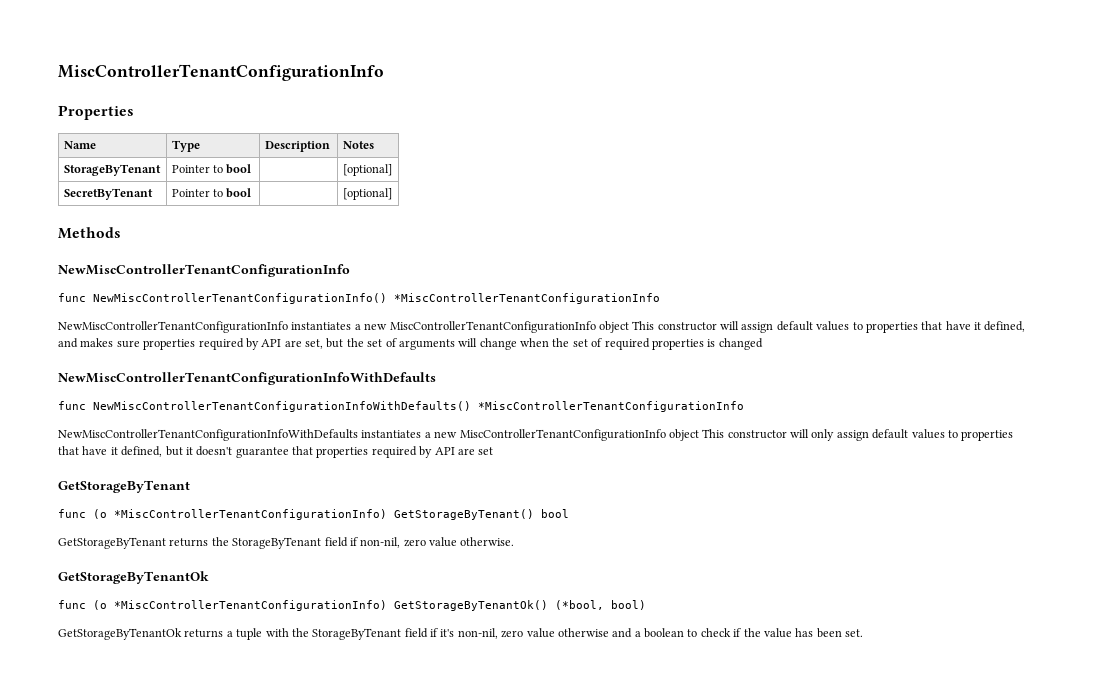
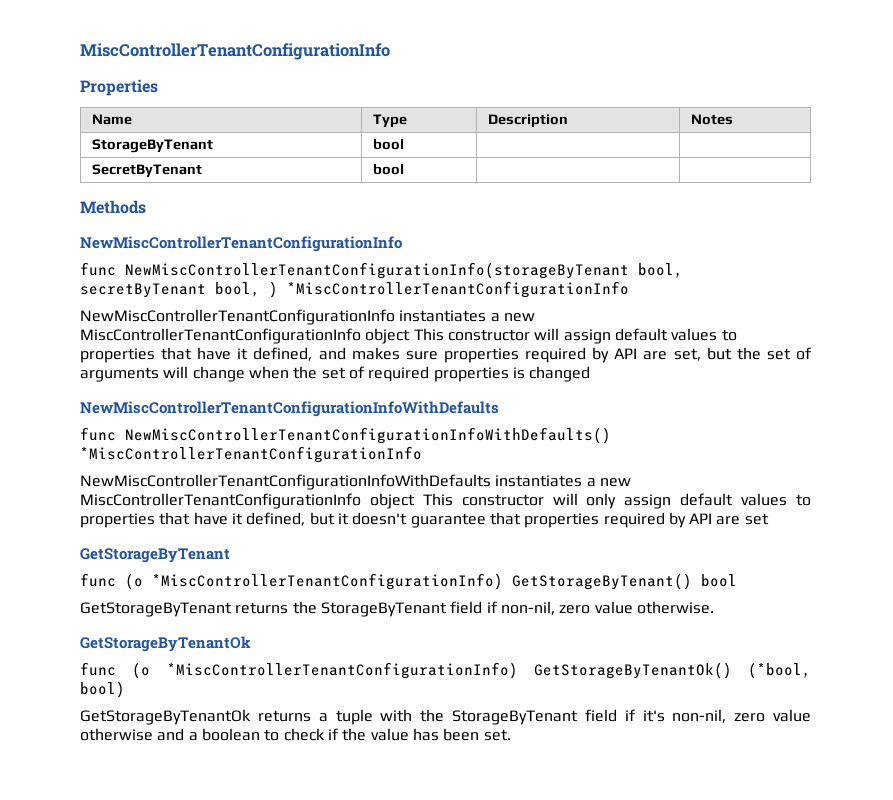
- StorageByTenant | Pointer to bool | | [optional]
+ StorageByTenant | bool | |
- SecretByTenant | Pointer to bool | | [optional]
+ SecretByTenant | bool | |
- func NewMiscControllerTenantConfigurationInfo() *MiscControllerTenantConfigurationInfo
+ func NewMiscControllerTenantConfigurationInfo(storageByTenant bool, secretByTenant bool, ) *MiscControllerTenantConfigurationInfo

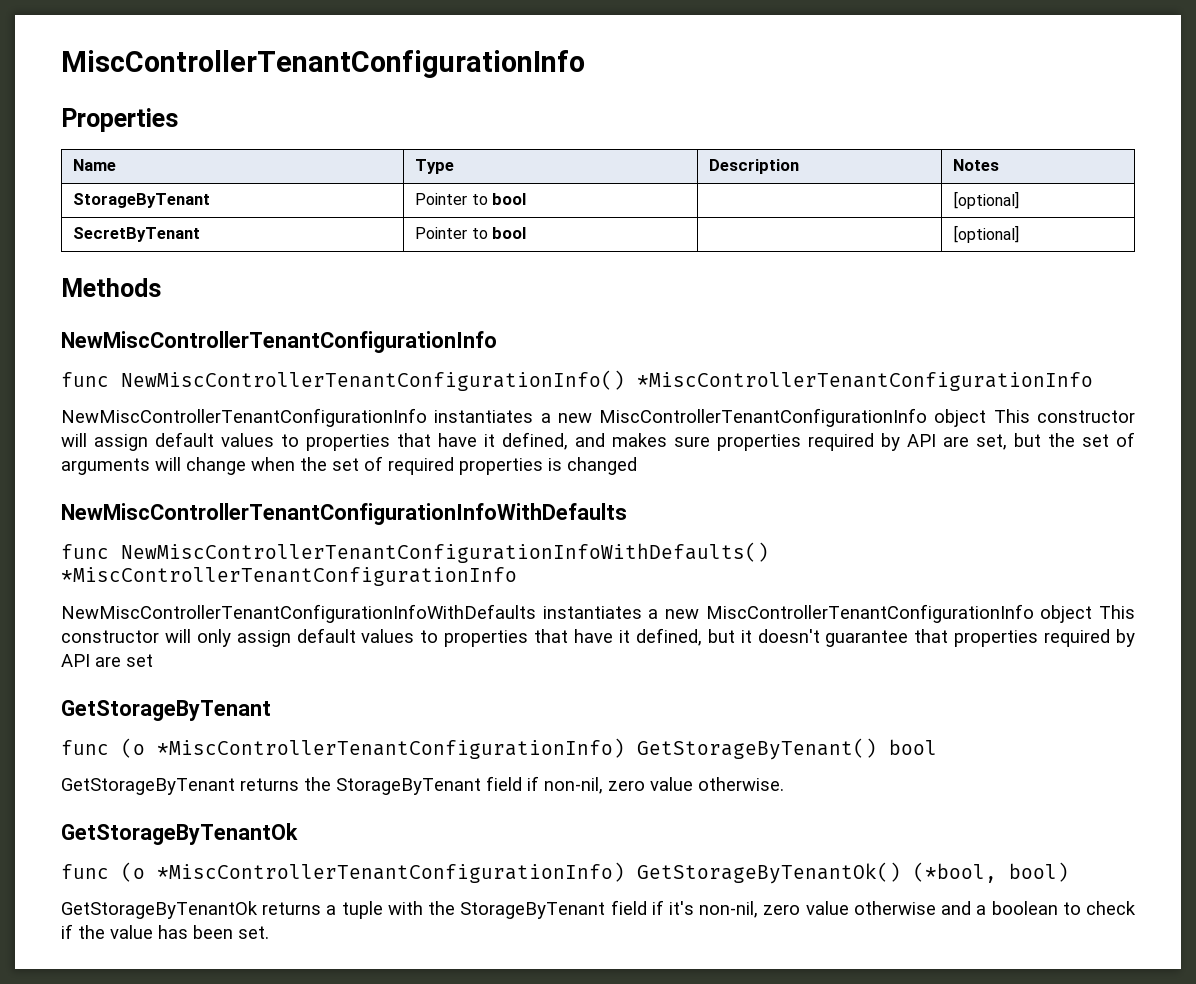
- StorageByTenant | bool | |
+ StorageByTenant | Pointer to bool | | [optional]
- SecretByTenant | bool | |
+ SecretByTenant | Pointer to bool | | [optional]
- func NewMiscControllerTenantConfigurationInfo(storageByTenant bool, secretByTenant bool, ) *MiscControllerTenantConfigurationInfo
+ func NewMiscControllerTenantConfigurationInfo() *MiscControllerTenantConfigurationInfo

